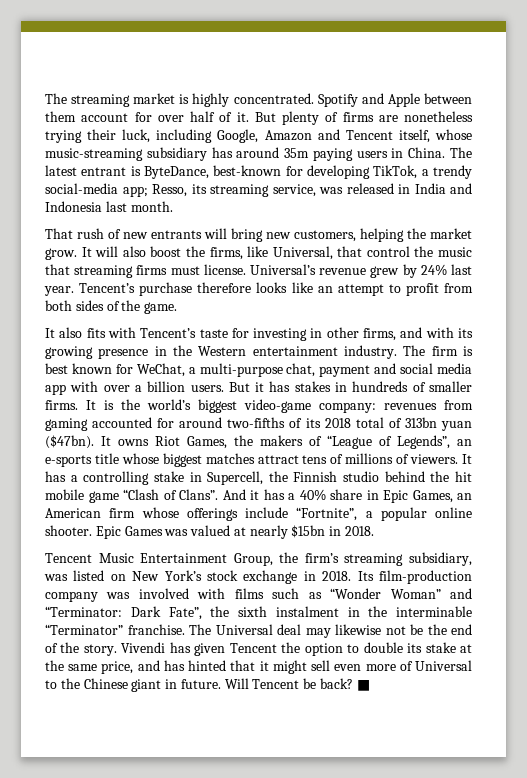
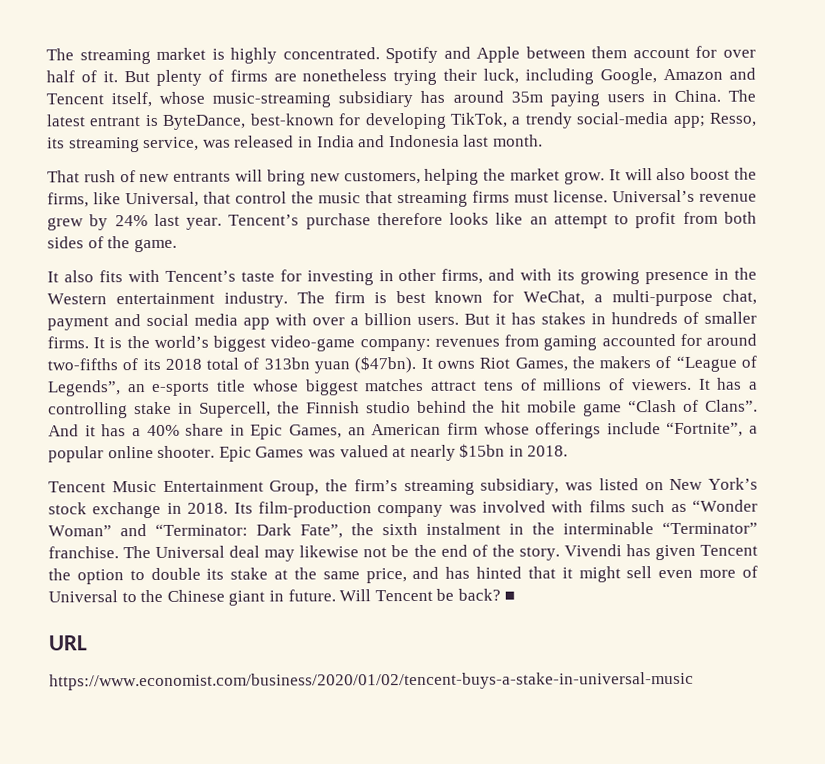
+ URL
+ https://www.economist.com/business/2020/01/02/tencent-buys-a-stake-in-universal-music

